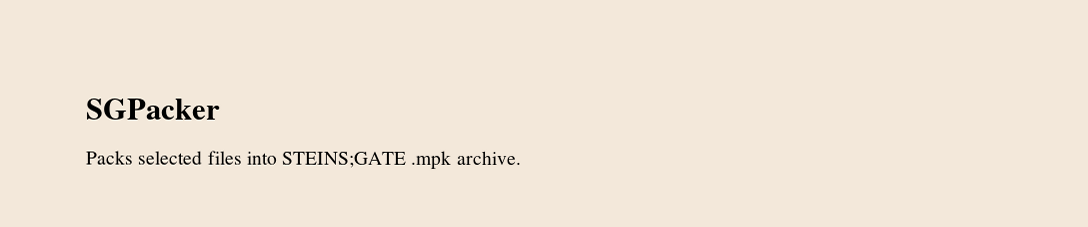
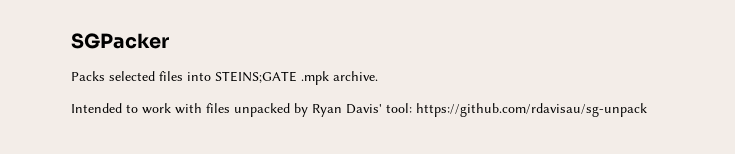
+ Intended to work with files unpacked by Ryan Davis' tool: https://github.com/rdavisau/sg-unpack

